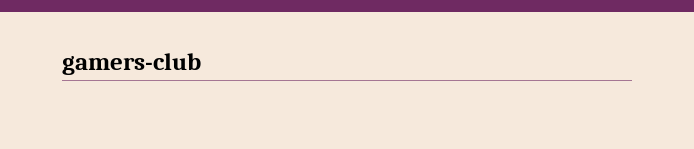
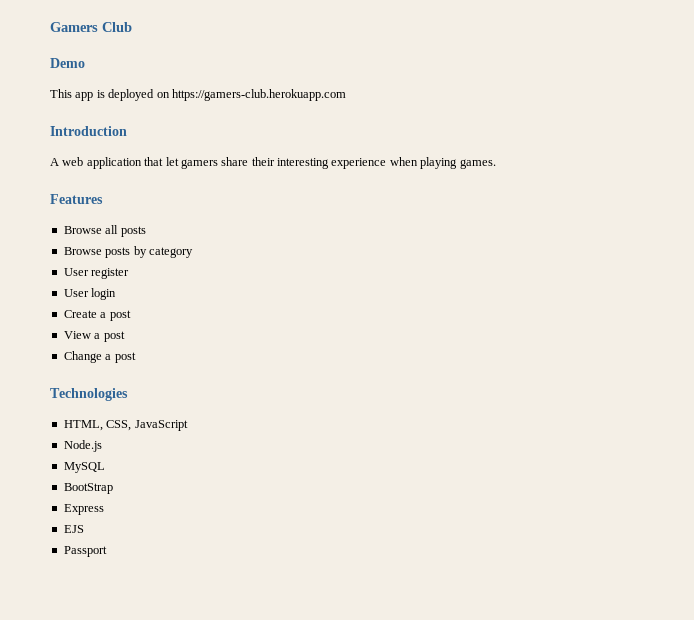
- gamers-club
+ Gamers Club
+ Demo
+ This app is deployed on https://gamers-club.herokuapp.com
+ Introduction
+ A web application that let gamers share their interesting experience when playing games.
+ Features
+ Browse all posts
+ Browse posts by category
+ User register
+ User login
+ Create a post
+ View a post
+ Change a post
+ Technologies
+ HTML, CSS, JavaScript
+ Node.js
+ MySQL
+ BootStrap
+ Express
+ EJS
+ Passport

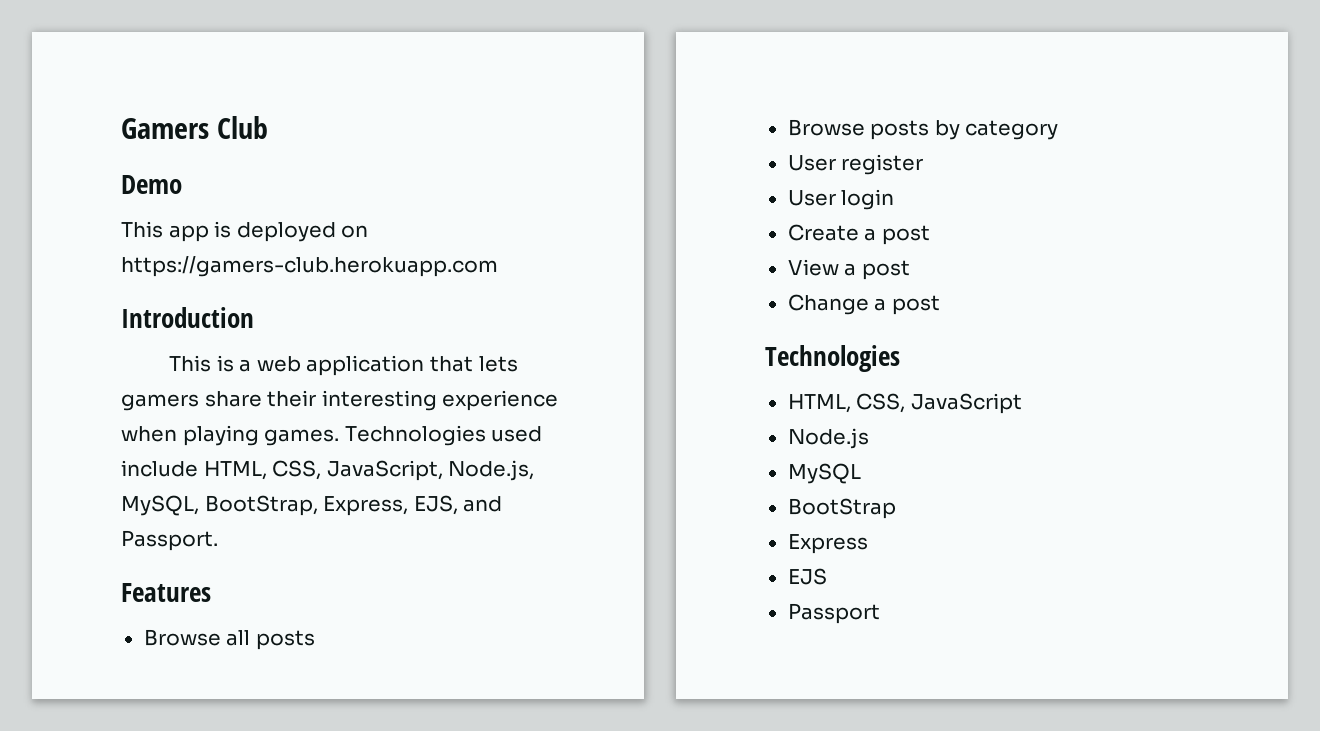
- A web application that let gamers share their interesting experience when playing games.
+ This is a web application that lets gamers share their interesting experience when playing games. Technologies used include HTML, CSS, JavaScript, Node.js, MySQL, BootStrap, Express, EJS, and Passport.

